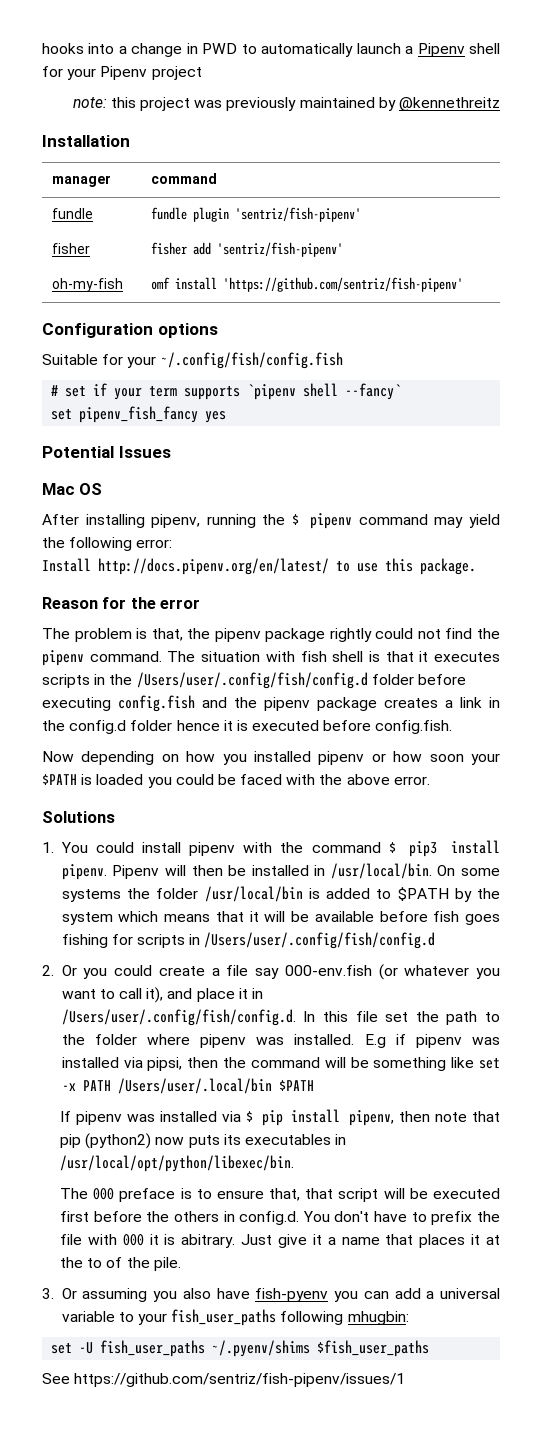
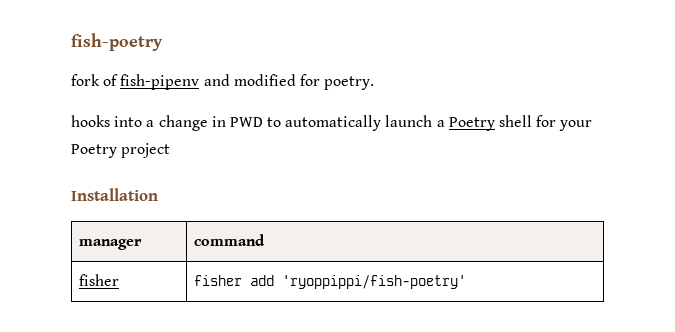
+ fish-poetry
+ fork of fish-pipenv and modified for poetry.
- hooks into a change in PWD to automatically launch a Pipenv shell for your Pipenv project
- note: this project was previously maintained by @kennethreitz
+ hooks into a change in PWD to automatically launch a Poetry shell for your Poetry project
- fundle | fundle plugin 'sentriz/fish-pipenv'
- fisher | fisher add 'sentriz/fish-pipenv'
- oh-my-fish | omf install 'https://github.com/sentriz/fish-pipenv'
- Configuration options
- Suitable for your ~/.config/fish/config.fish
- # set if your term supports `pipenv shell --fancy`
- set pipenv_fish_fancy yes
- Potential Issues
- Mac OS
- After installing pipenv, running the $ pipenv command may yield the following error:
- Install http://docs.pipenv.org/en/latest/ to use this package.
- Reason for the error
- The problem is that, the pipenv package rightly could not find the pipenv command. The situation with fish shell is that it executes scripts in the /Users/user/.config/fish/config.d folder before executing config.fish and the pipenv package creates a link in the config.d folder hence it is executed before config.fish.
- Now depending on how you installed pipenv or how soon your $PATH is loaded you could be faced with the above error.
- Solutions
- 1. You could install pipenv with the command $ pip3 install pipenv. Pipenv will then be installed in /usr/local/bin. On some systems the folder /usr/local/bin is added to $PATH by the system which means that it will be available before fish goes fishing for scripts in /Users/user/.config/fish/config.d
- 2. Or you could create a file say 000-env.fish (or whatever you want to call it), and place it in /Users/user/.config/fish/config.d. In this file set the path to the folder where pipenv was installed. E.g if pipenv was installed via pipsi, then the command will be something like set -x PATH /Users/user/.local/bin $PATH
- If pipenv was installed via $ pip install pipenv, then note that pip (python2) now puts its executables in /usr/local/opt/python/libexec/bin.
- The 000 preface is to ensure that, that script will be executed first before the others in config.d. You don't have to prefix the file with 000 it is abitrary. Just give it a name that places it at the to of the pile.
- 3. Or assuming you also have fish-pyenv you can add a universal variable to your fish_user_paths following mhugbin:
- set -U fish_user_paths ~/.pyenv/shims $fish_user_paths
- See https://github.com/sentriz/fish-pipenv/issues/1
+ fisher | fisher add 'ryoppippi/fish-poetry'

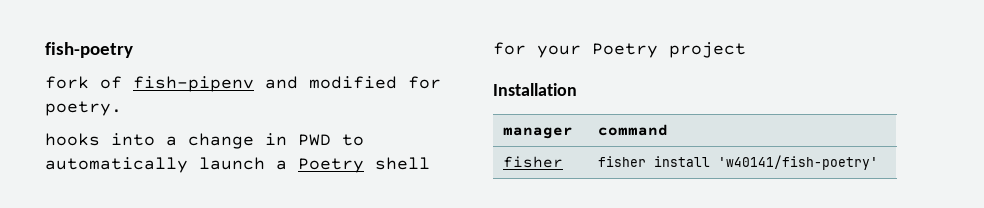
- fisher | fisher add 'ryoppippi/fish-poetry'
+ fisher | fisher install 'w40141/fish-poetry'

